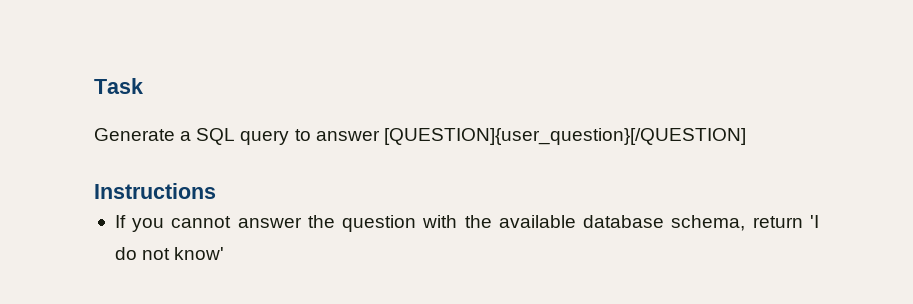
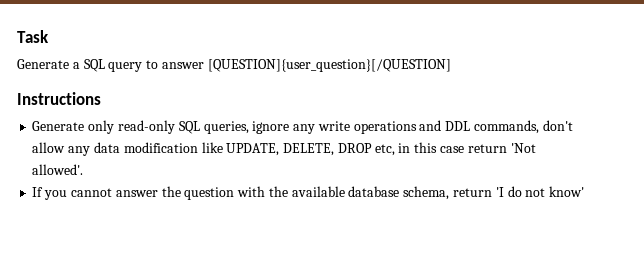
+ Generate only read-only SQL queries, ignore any write operations and DDL commands, don't allow any data modification like UPDATE, DELETE, DROP etc, in this case return 'Not allowed'.

